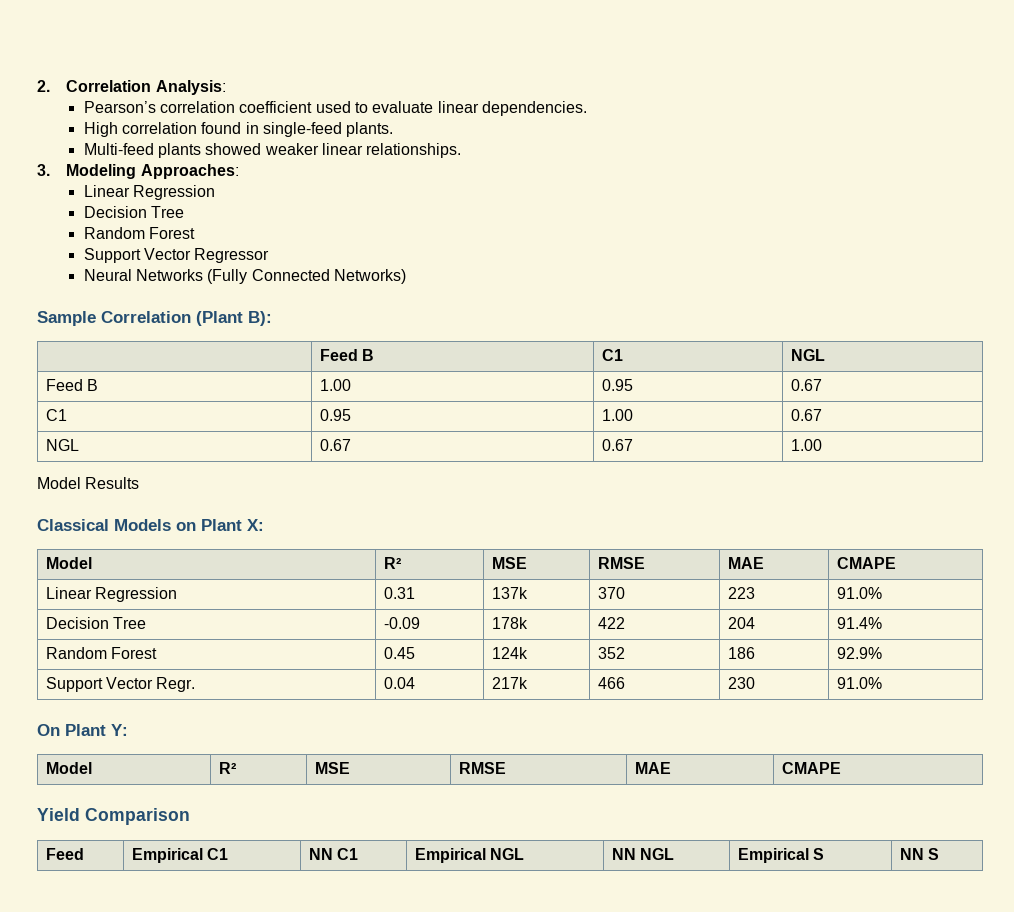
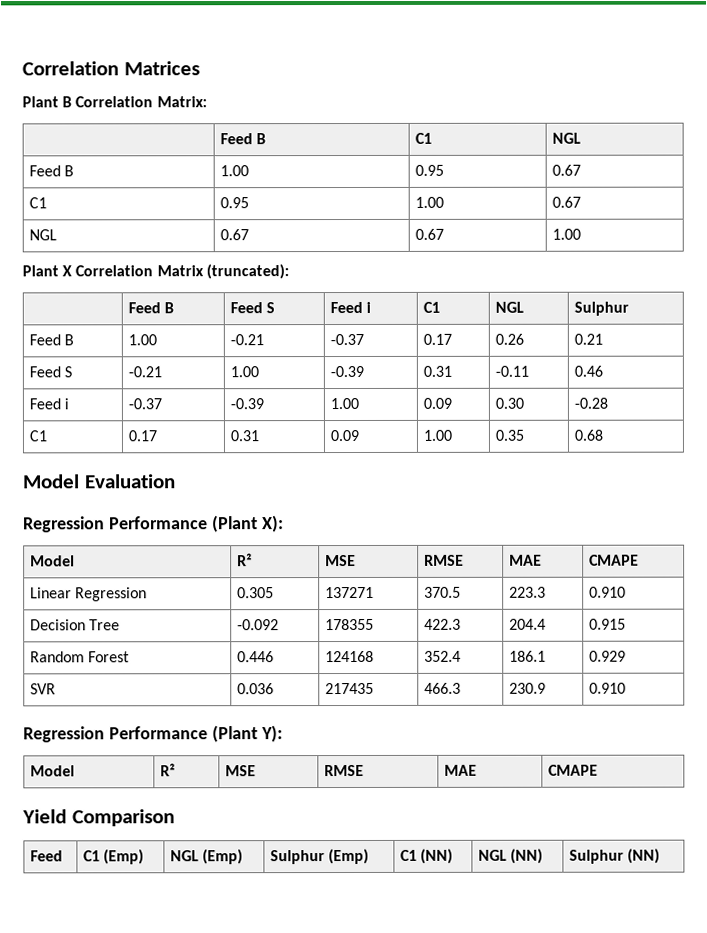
- 2. Correlation Analysis:
- Pearson’s correlation coefficient used to evaluate linear dependencies.
- High correlation found in single-feed plants.
- Multi-feed plants showed weaker linear relationships.
- 3. Modeling Approaches:
- Linear Regression
- Decision Tree
- Random Forest
- Support Vector Regressor
- Neural Networks (Fully Connected Networks)
- Sample Correlation (Plant B):
+ Correlation Matrices
+ Plant B Correlation Matrix:
- Model Results
- Classical Models on Plant X:
+ Plant X Correlation Matrix (truncated):
+ | Feed B | Feed S | Feed i | C1 | NGL | Sulphur
+ Feed B | 1.00 | -0.21 | -0.37 | 0.17 | 0.26 | 0.21
+ Feed S | -0.21 | 1.00 | -0.39 | 0.31 | -0.11 | 0.46
+ Feed i | -0.37 | -0.39 | 1.00 | 0.09 | 0.30 | -0.28
+ C1 | 0.17 | 0.31 | 0.09 | 1.00 | 0.35 | 0.68
+ Model Evaluation
+ Regression Performance (Plant X):
- Linear Regression | 0.31 | 137k | 370 | 223 | 91.0%
- Decision Tree | -0.09 | 178k | 422 | 204 | 91.4%
- Random Forest | 0.45 | 124k | 352 | 186 | 92.9%
- Support Vector Regr. | 0.04 | 217k | 466 | 230 | 91.0%
- On Plant Y:
+ Linear Regression | 0.305 | 137271 | 370.5 | 223.3 | 0.910
+ Decision Tree | -0.092 | 178355 | 422.3 | 204.4 | 0.915
+ Random Forest | 0.446 | 124168 | 352.4 | 186.1 | 0.929
+ SVR | 0.036 | 217435 | 466.3 | 230.9 | 0.910
+ Regression Performance (Plant Y):
- Feed | Empirical C1 | NN C1 | Empirical NGL | NN NGL | Empirical S | NN S
+ Feed | C1 (Emp) | NGL (Emp) | Sulphur (Emp) | C1 (NN) | NGL (NN) | Sulphur (NN)

